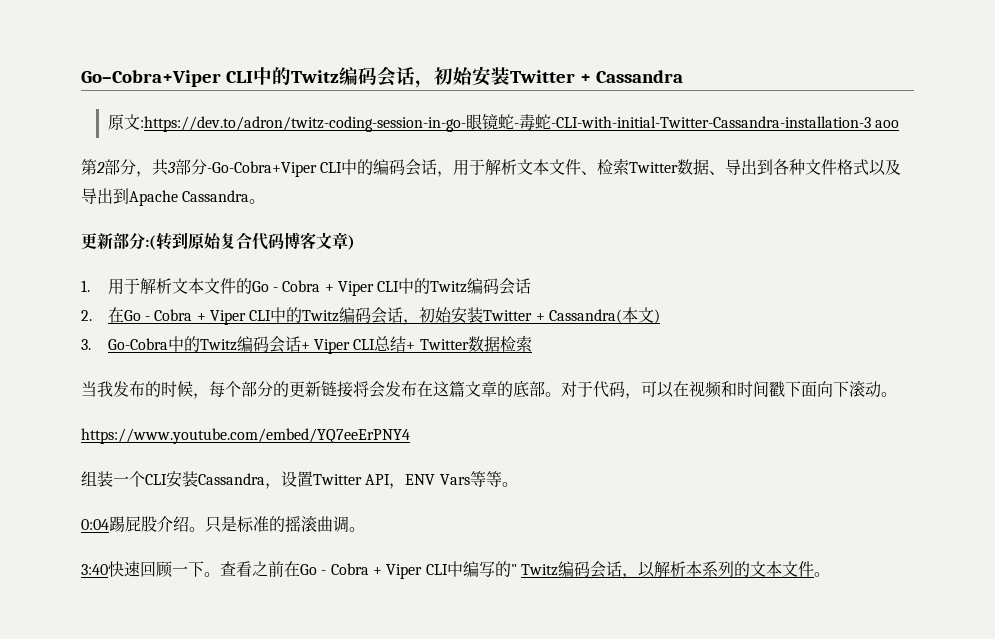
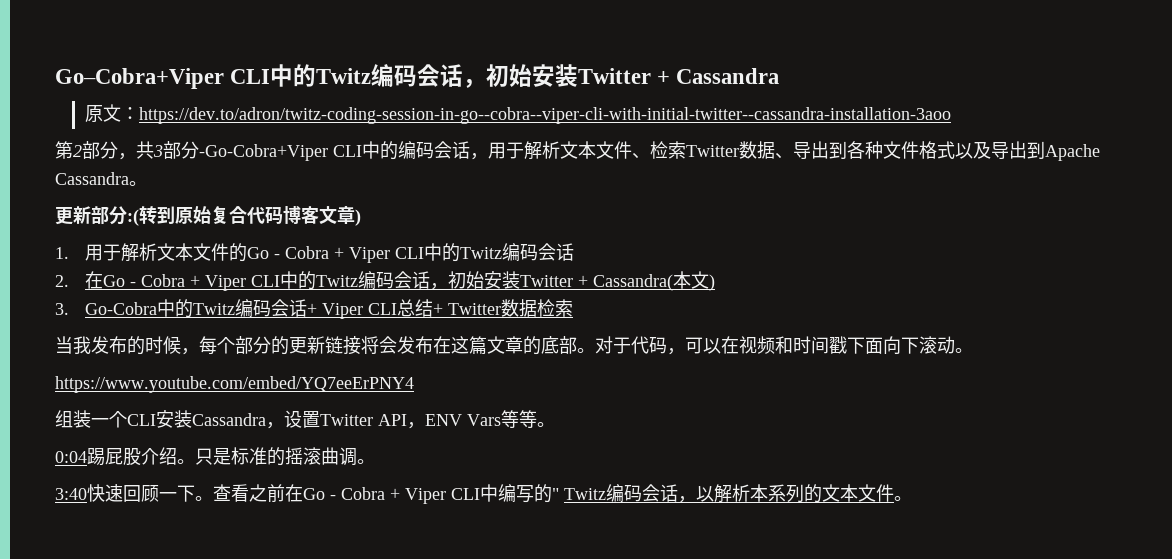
- 原文:https://dev.to/adron/twitz-coding-session-in-go-眼镜蛇-毒蛇-CLI-with-initial-Twitter-Cassandra-installation-3 aoo
+ 原文：https://dev.to/adron/twitz-coding-session-in-go--cobra--viper-cli-with-initial-twitter--cassandra-installation-3aoo

